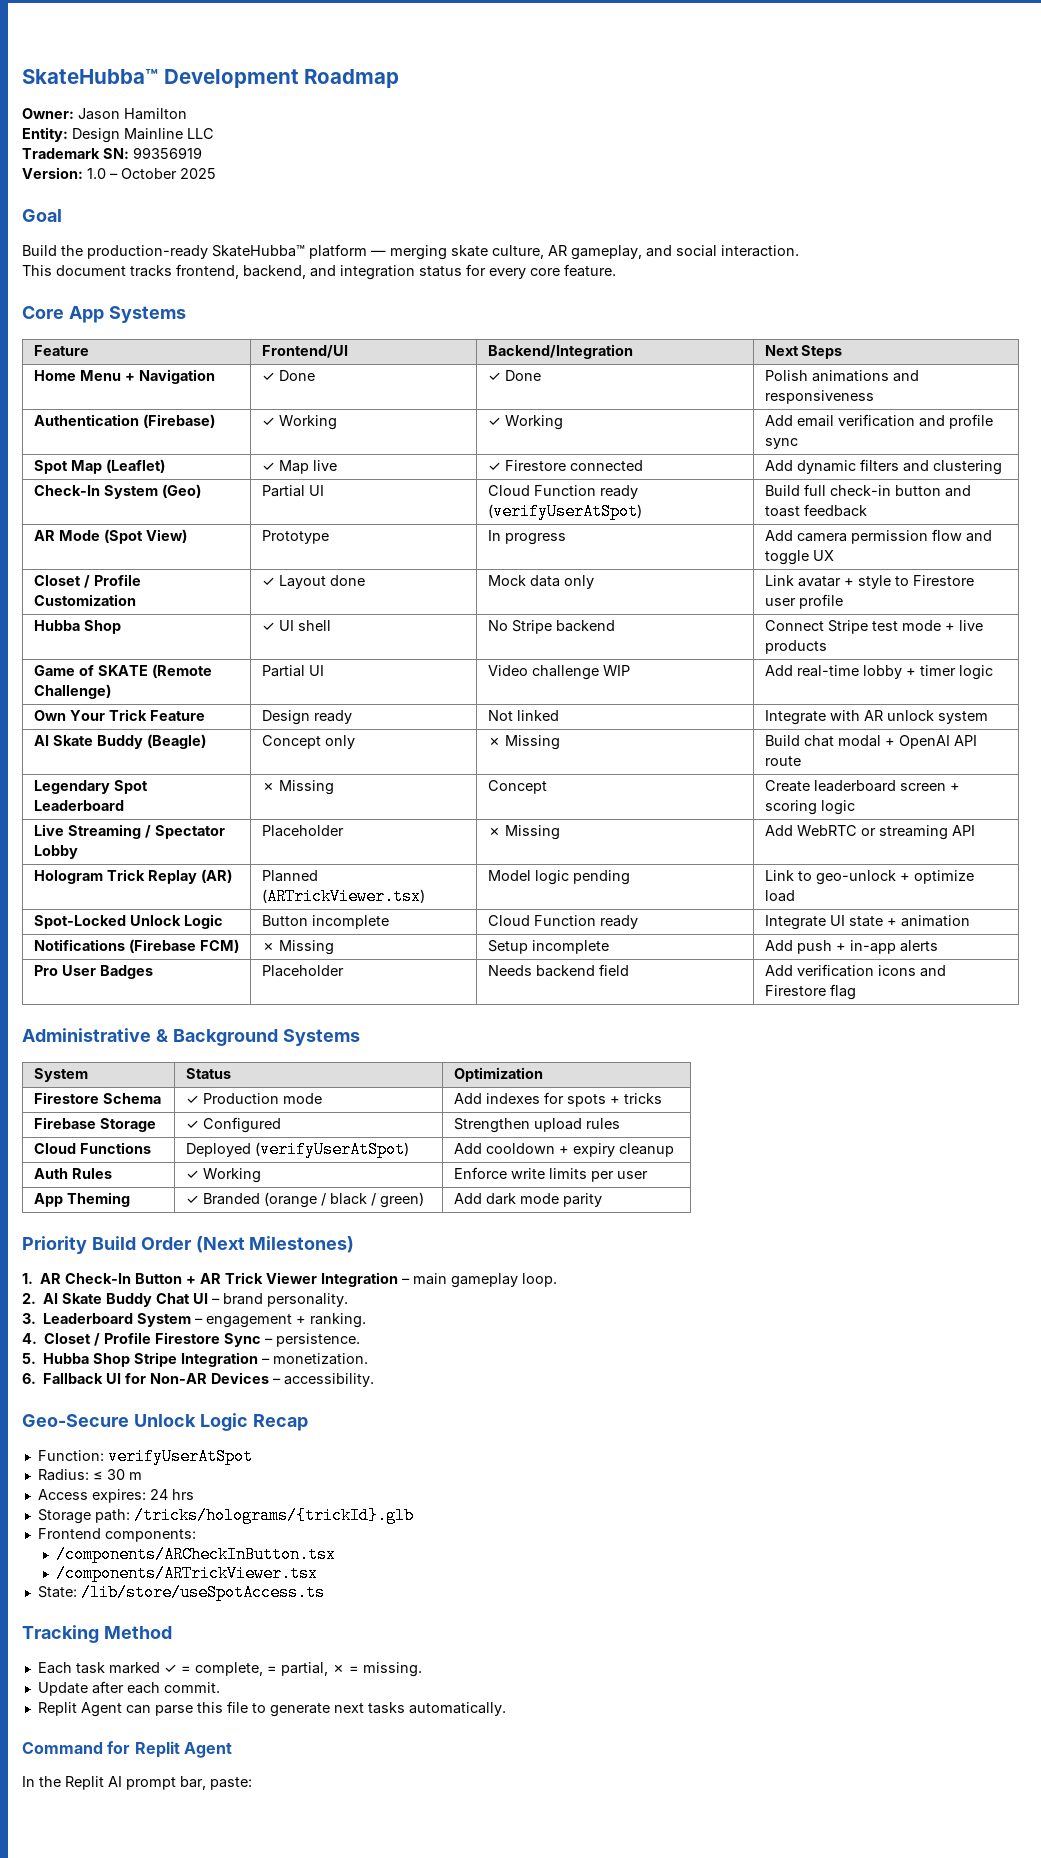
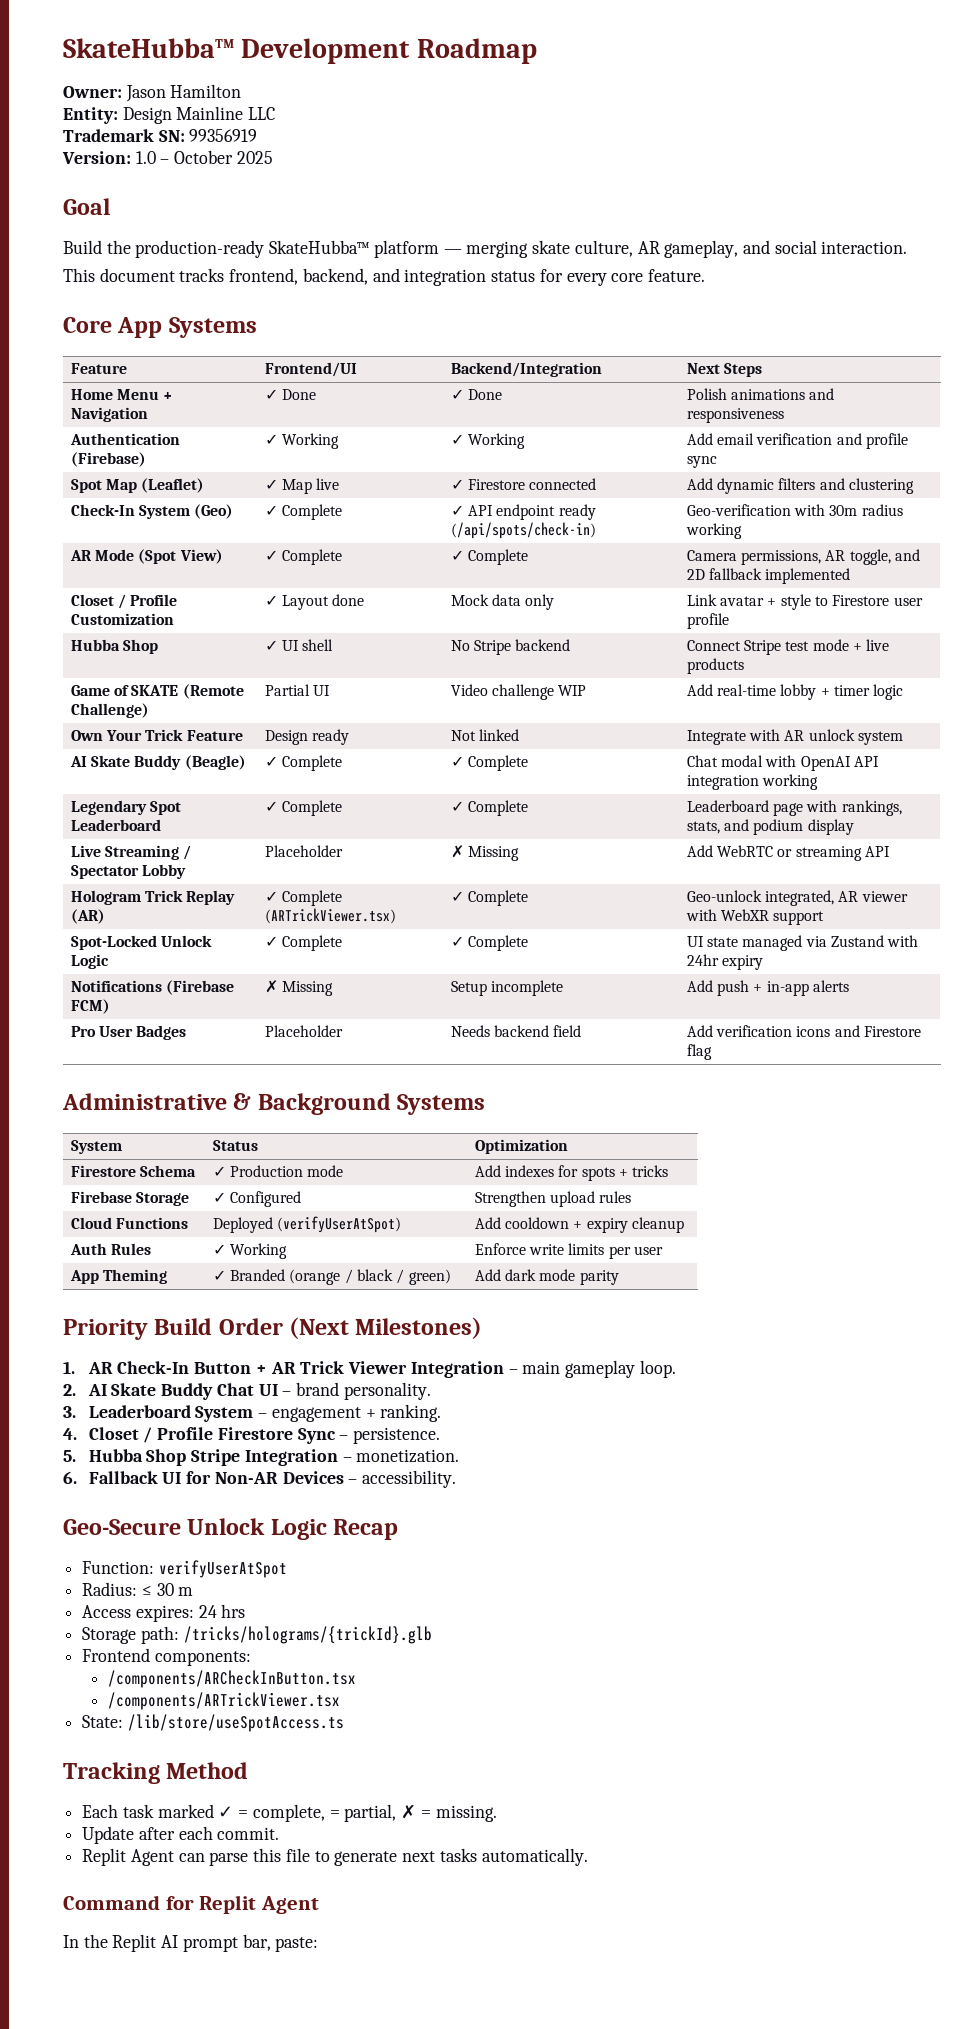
- Check-In System (Geo) | Partial UI | Cloud Function ready (verifyUserAtSpot) | Build full check-in button and toast feedback
- AR Mode (Spot View) | Prototype | In progress | Add camera permission flow and toggle UX
+ Check-In System (Geo) | ✓ Complete | ✓ API endpoint ready (/api/spots/check-in) | Geo-verification with 30m radius working
+ AR Mode (Spot View) | ✓ Complete | ✓ Complete | Camera permissions, AR toggle, and 2D fallback implemented
- AI Skate Buddy (Beagle) | Concept only | ✗ Missing | Build chat modal + OpenAI API route
- Legendary Spot Leaderboard | ✗ Missing | Concept | Create leaderboard screen + scoring logic
+ AI Skate Buddy (Beagle) | ✓ Complete | ✓ Complete | Chat modal with OpenAI API integration working
+ Legendary Spot Leaderboard | ✓ Complete | ✓ Complete | Leaderboard page with rankings, stats, and podium display
- Hologram Trick Replay (AR) | Planned (ARTrickViewer.tsx) | Model logic pending | Link to geo-unlock + optimize load
- Spot-Locked Unlock Logic | Button incomplete | Cloud Function ready | Integrate UI state + animation
+ Hologram Trick Replay (AR) | ✓ Complete (ARTrickViewer.tsx) | ✓ Complete | Geo-unlock integrated, AR viewer with WebXR support
+ Spot-Locked Unlock Logic | ✓ Complete | ✓ Complete | UI state managed via Zustand with 24hr expiry

